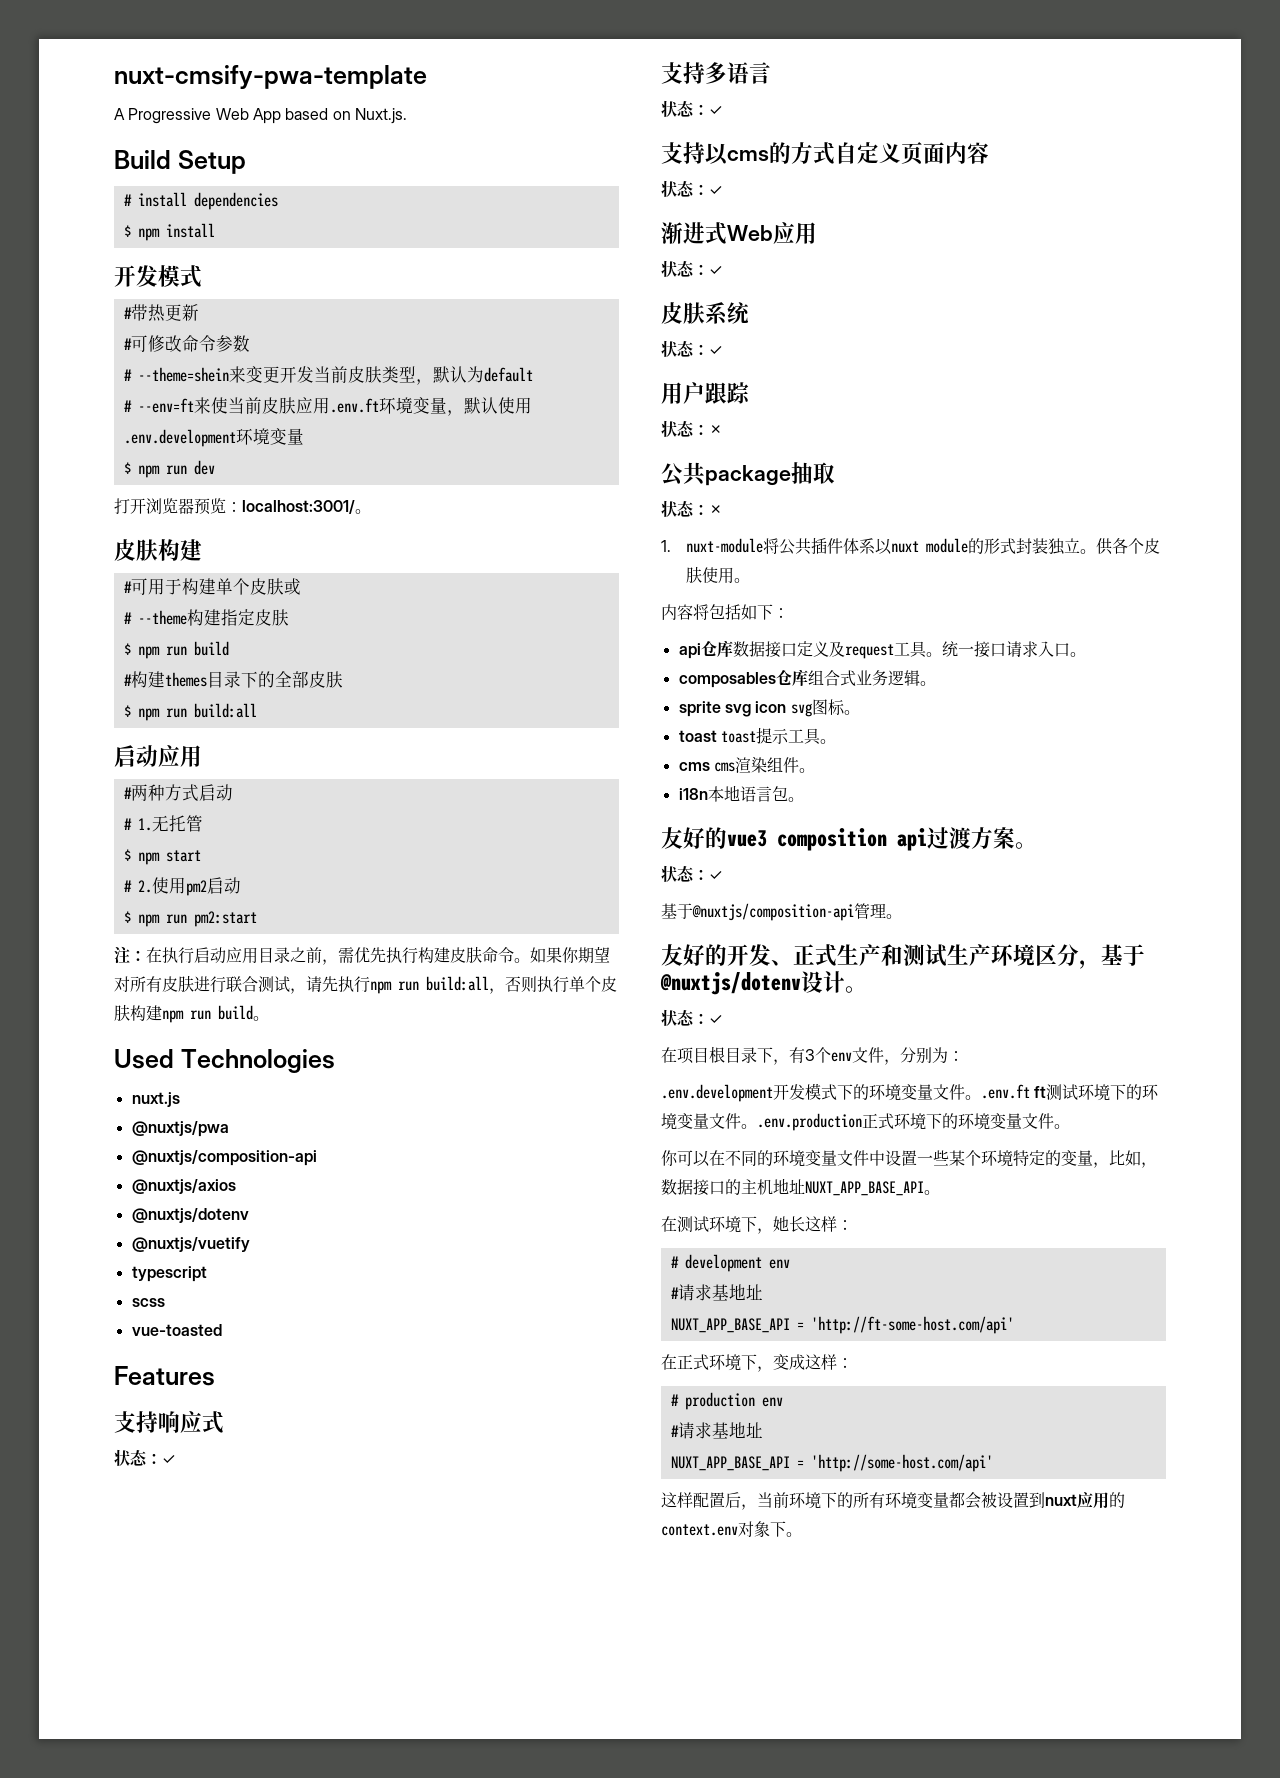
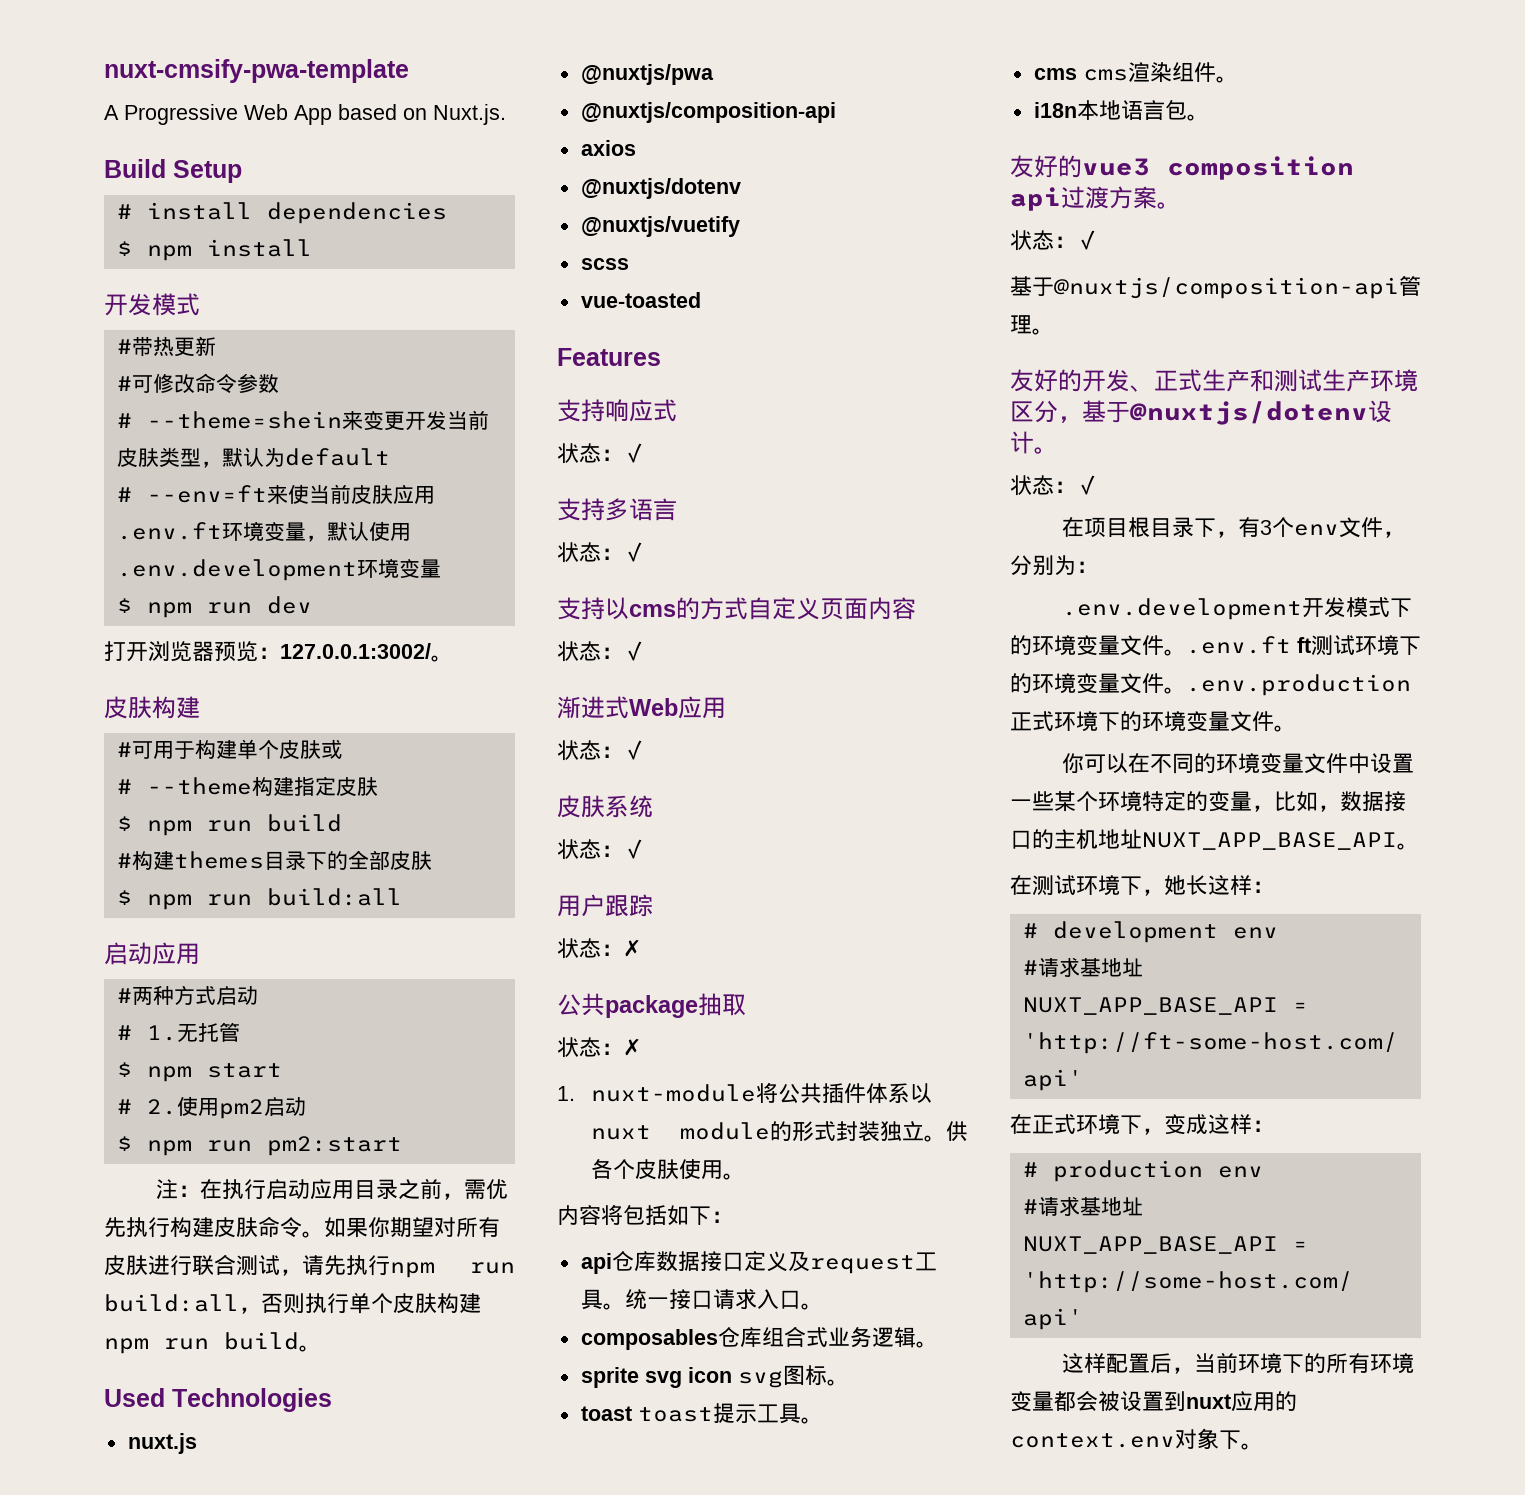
- 打开浏览器预览：localhost:3001/。
+ 打开浏览器预览：127.0.0.1:3002/。
- @nuxtjs/axios
+ axios
- typescript

